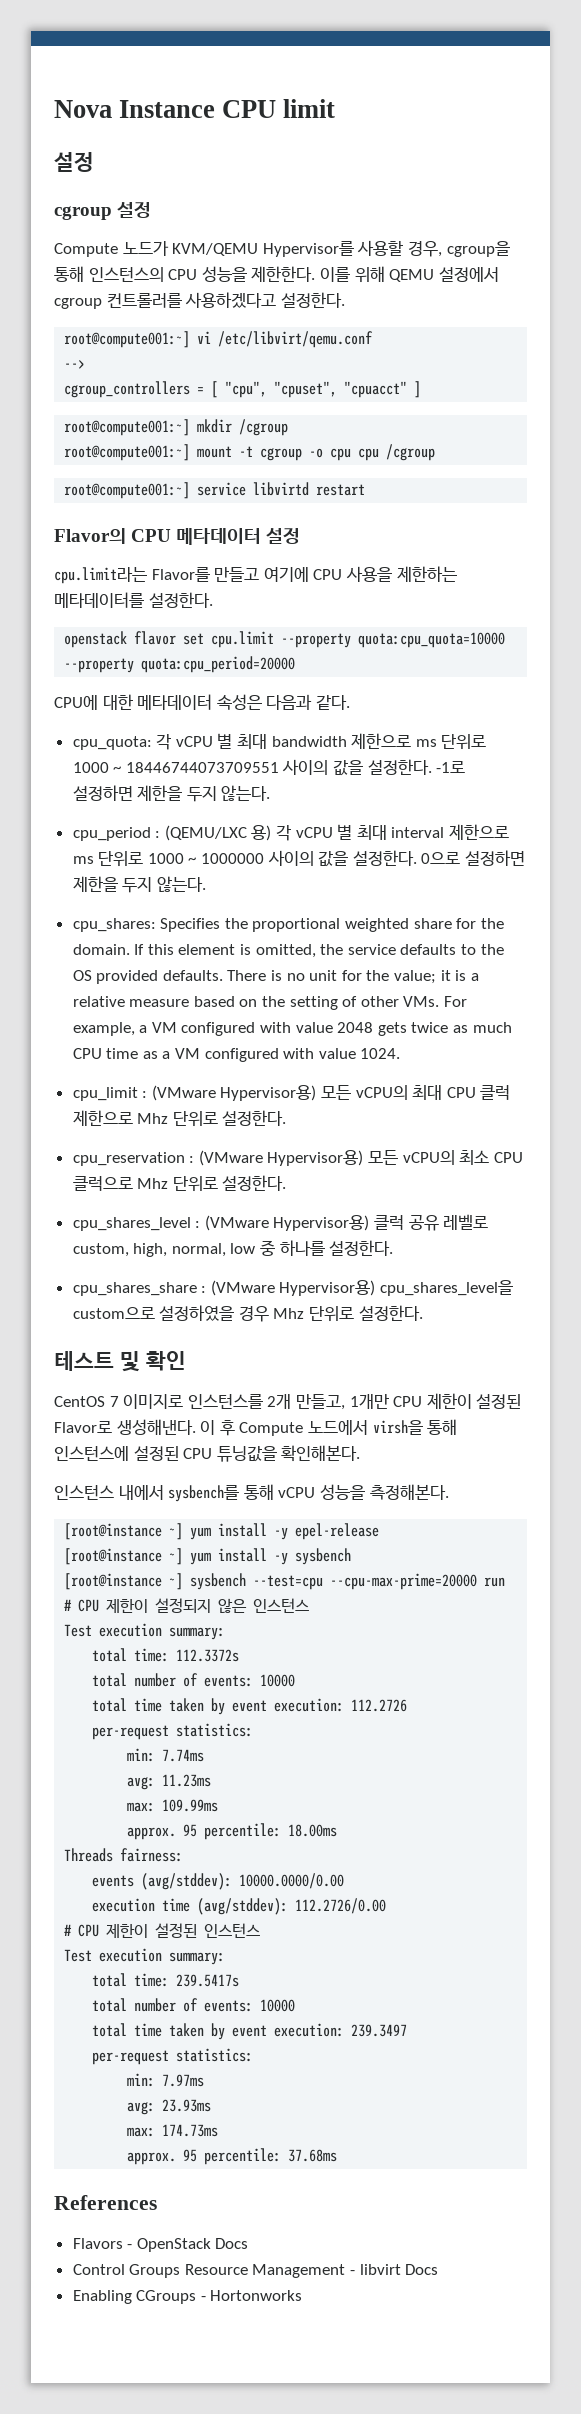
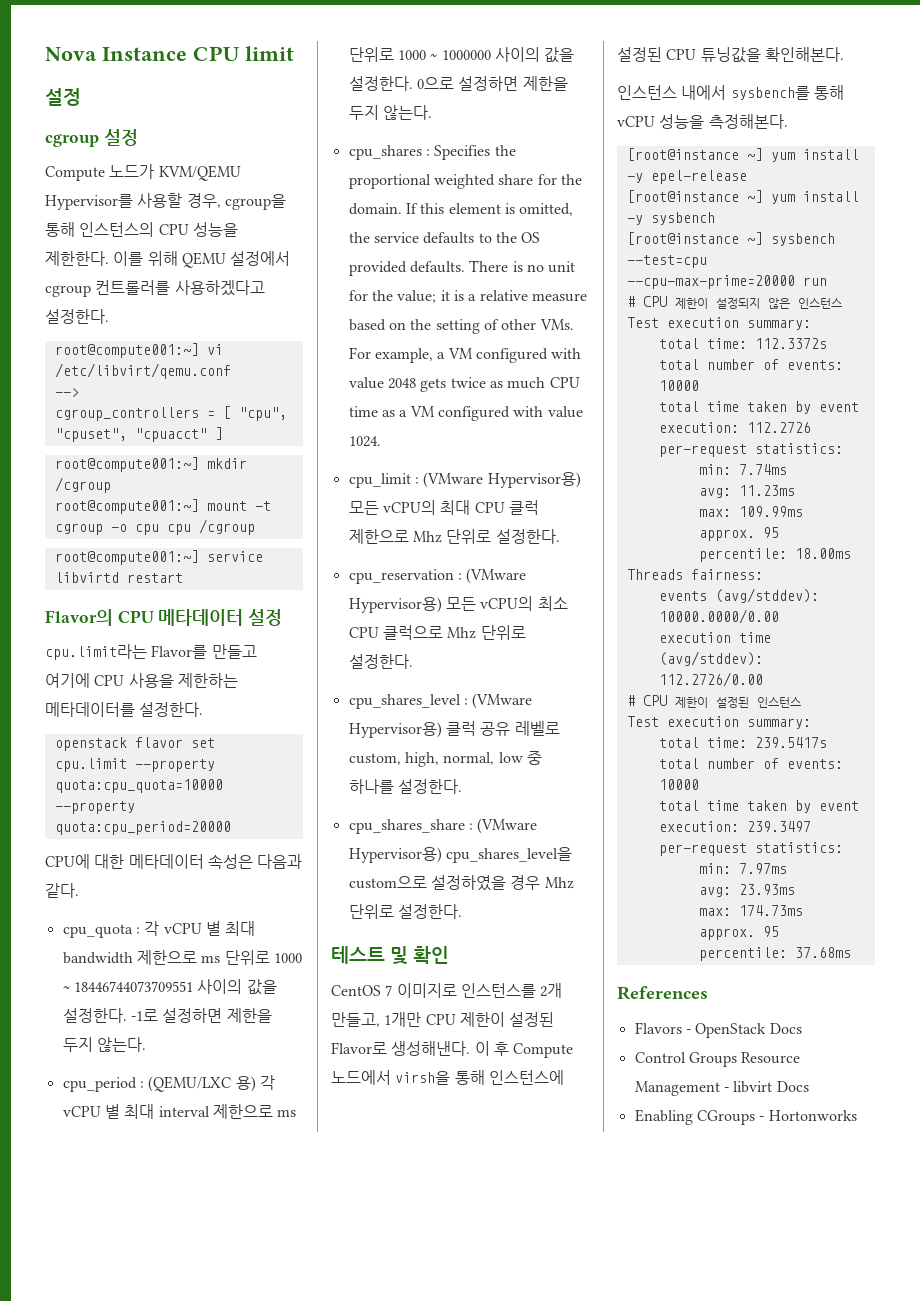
- cpu_quota: 각 vCPU 별 최대 bandwidth 제한으로 ms 단위로 1000 ~ 18446744073709551 사이의 값을 설정한다.
+ cpu_quota : 각 vCPU 별 최대 bandwidth 제한으로 ms 단위로 1000 ~ 18446744073709551 사이의 값을 설정한다.
- cpu_shares: Specifies the proportional weighted share for the domain.
+ cpu_shares : Specifies the proportional weighted share for the domain.

